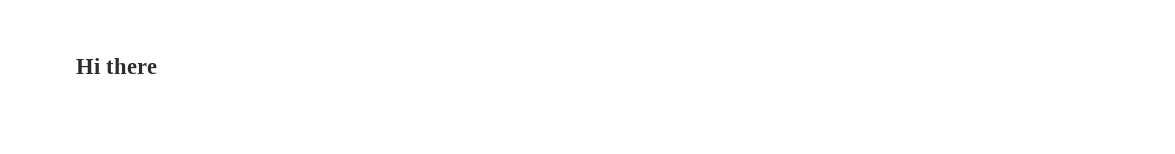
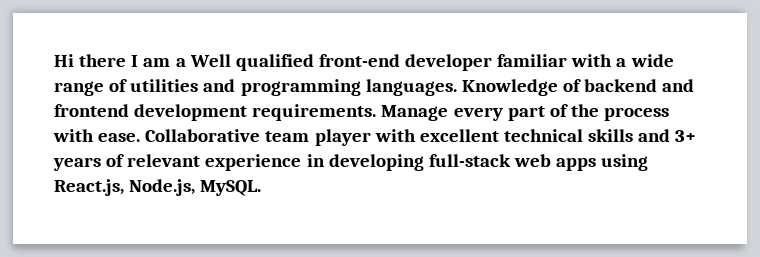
- Hi there
+ Hi there I am a Well qualified front-end developer familiar with a wide range of utilities and programming languages. Knowledge of backend and frontend development requirements. Manage every part of the process with ease. Collaborative team player with excellent technical skills and 3+ years of relevant experience in developing full-stack web apps using React.js, Node.js, MySQL.

